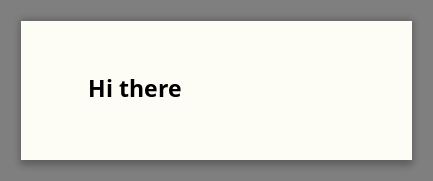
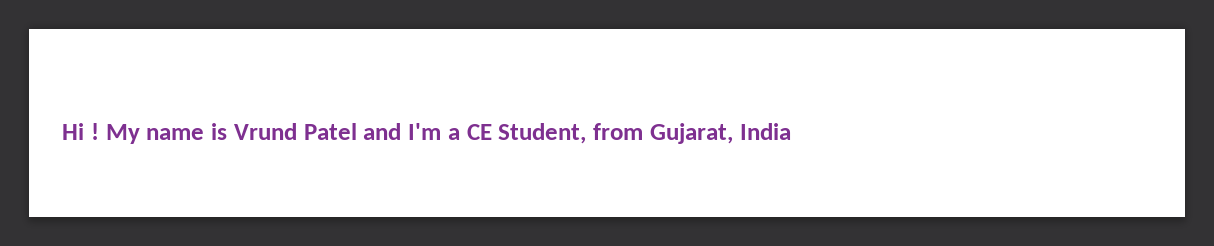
- Hi there
+ Hi ! My name is Vrund Patel and I'm a CE Student, from Gujarat, India

